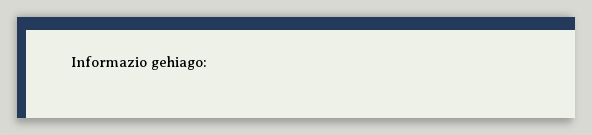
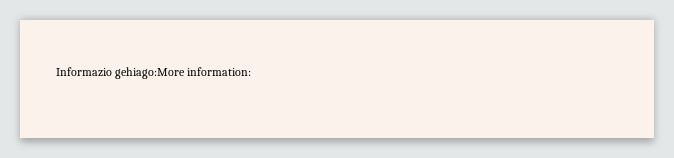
- Informazio gehiago:
+ Informazio gehiago:More information:

